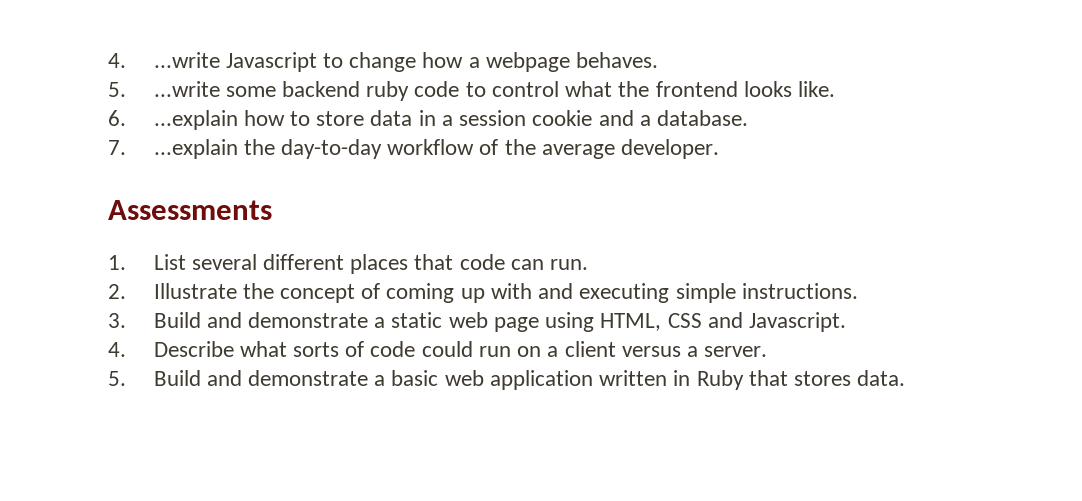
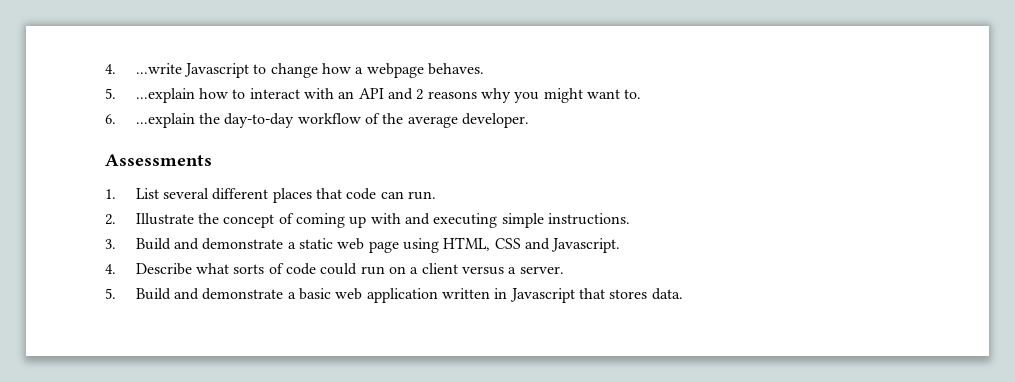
- 5. ...write some backend ruby code to control what the frontend looks like.
- 6. ...explain how to store data in a session cookie and a database.
- 7. ...explain the day-to-day workflow of the average developer.
+ 5. ...explain how to interact with an API and 2 reasons why you might want to.
+ 6. ...explain the day-to-day workflow of the average developer.
- 5. Build and demonstrate a basic web application written in Ruby that stores data.
+ 5. Build and demonstrate a basic web application written in Javascript that stores data.

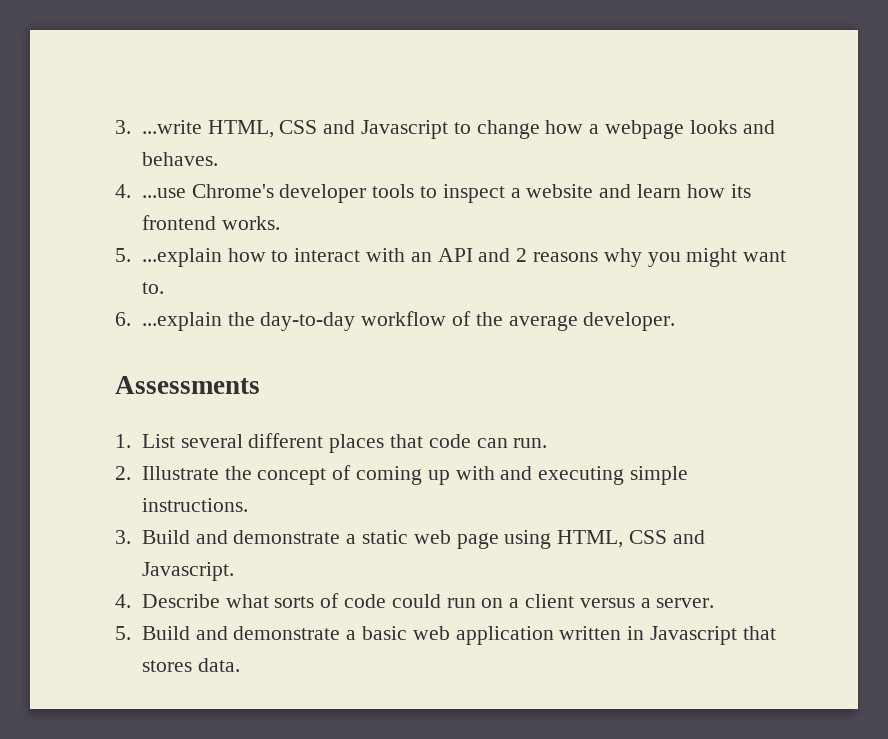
- 4. ...write Javascript to change how a webpage behaves.
+ 3. ...write HTML, CSS and Javascript to change how a webpage looks and behaves.
+ 4. ...use Chrome's developer tools to inspect a website and learn how its frontend works.

